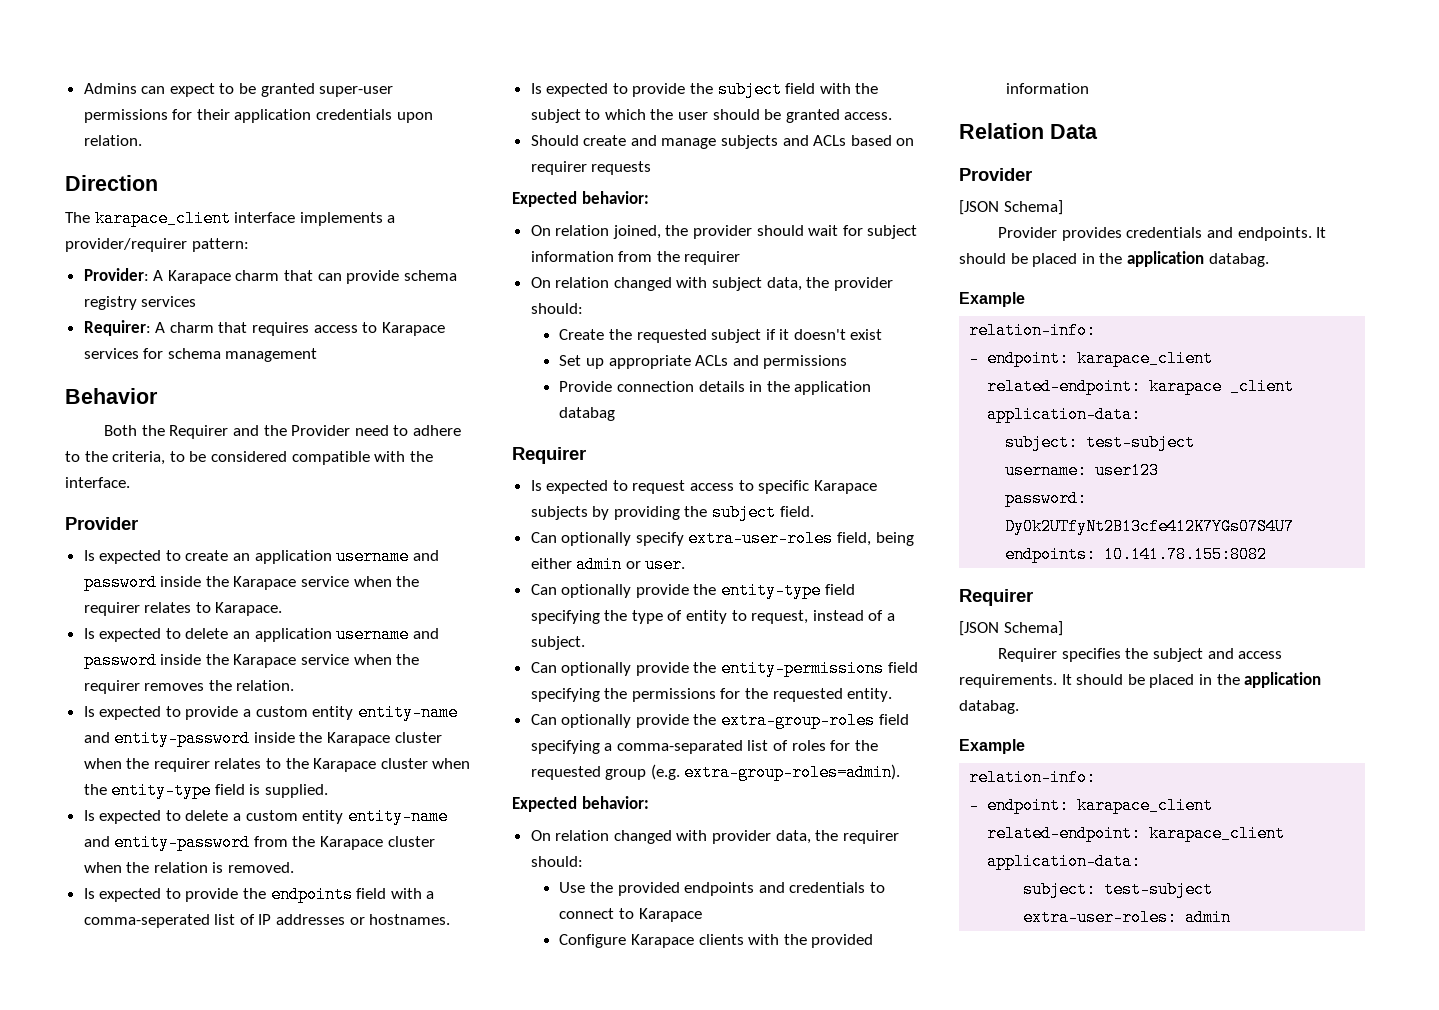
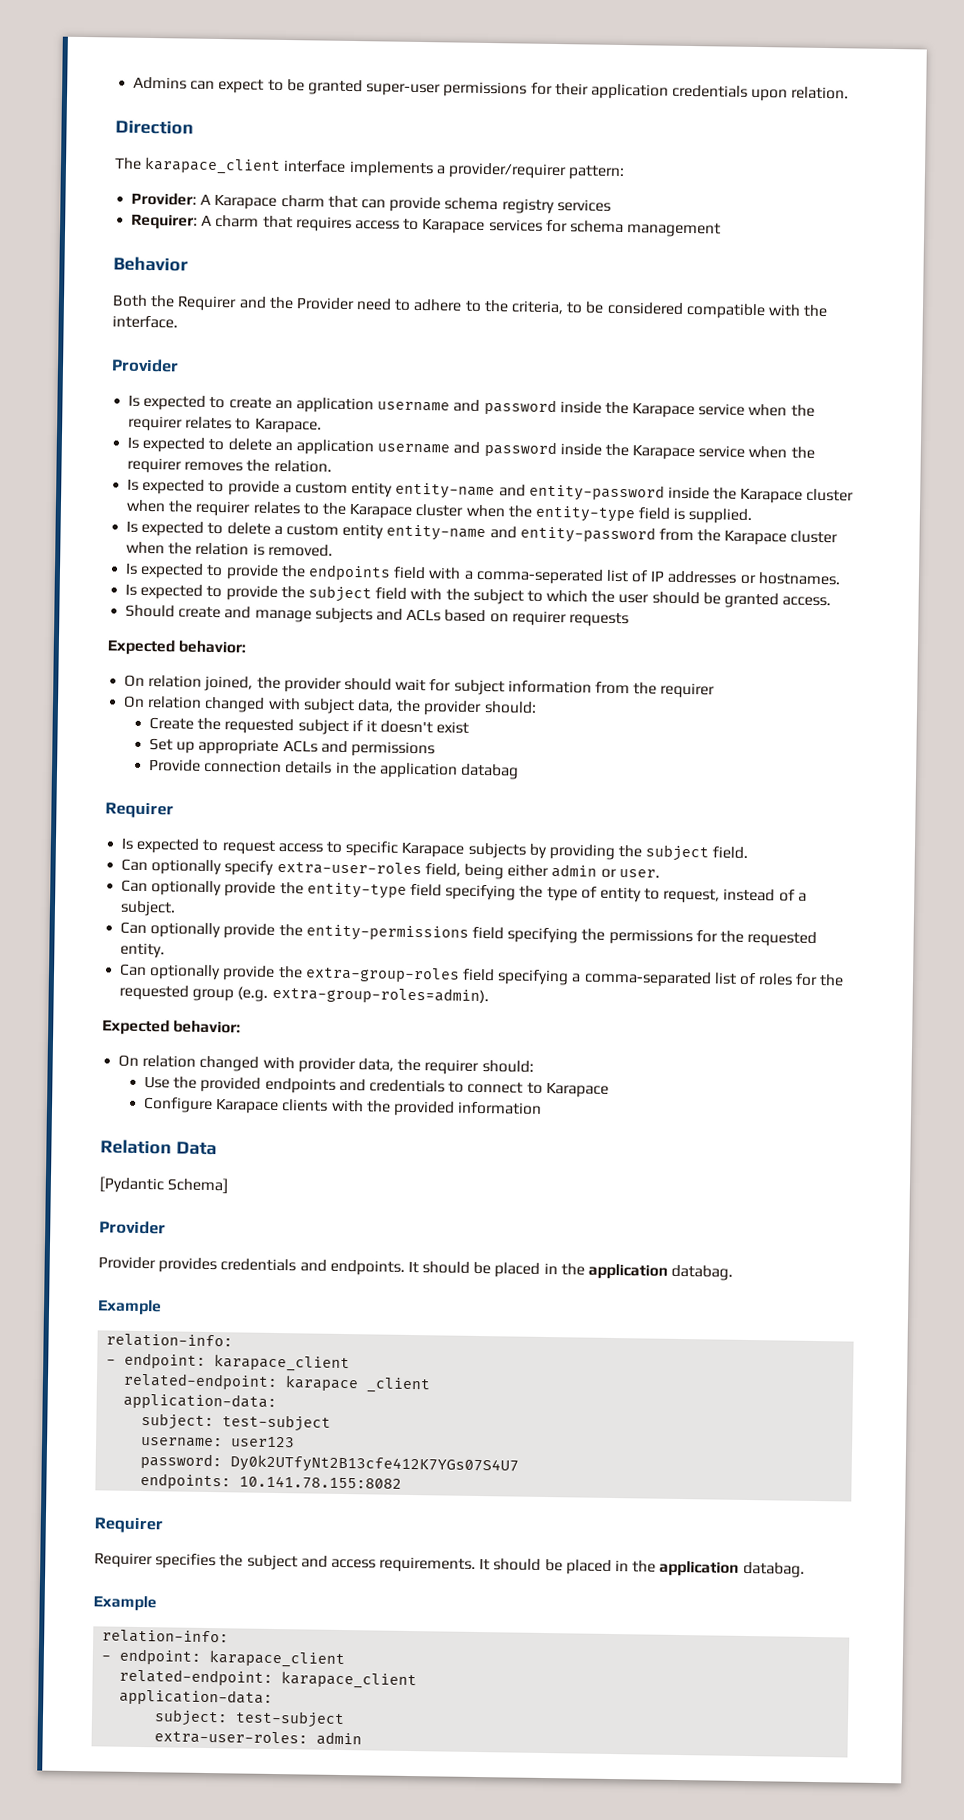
  Relation Data
+ [Pydantic Schema]
  Provider
- [JSON Schema]
  endpoints: 10.141.78.155:8082
  Requirer
- [JSON Schema]

